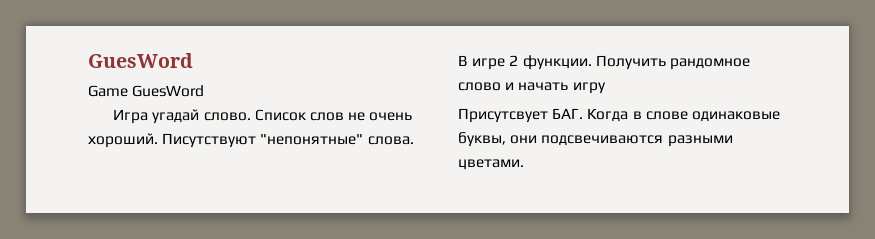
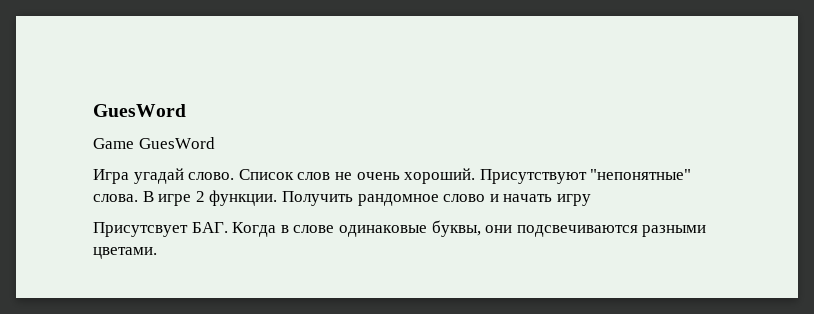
- Писутствуют "непонятные" слова.
+ Присутствуют "непонятные" слова.

